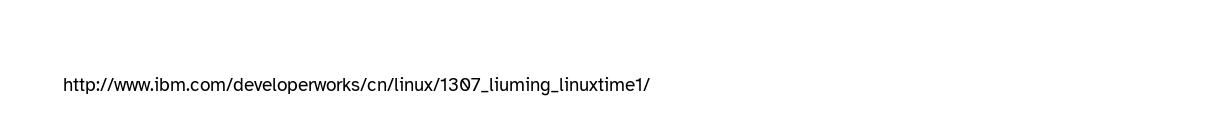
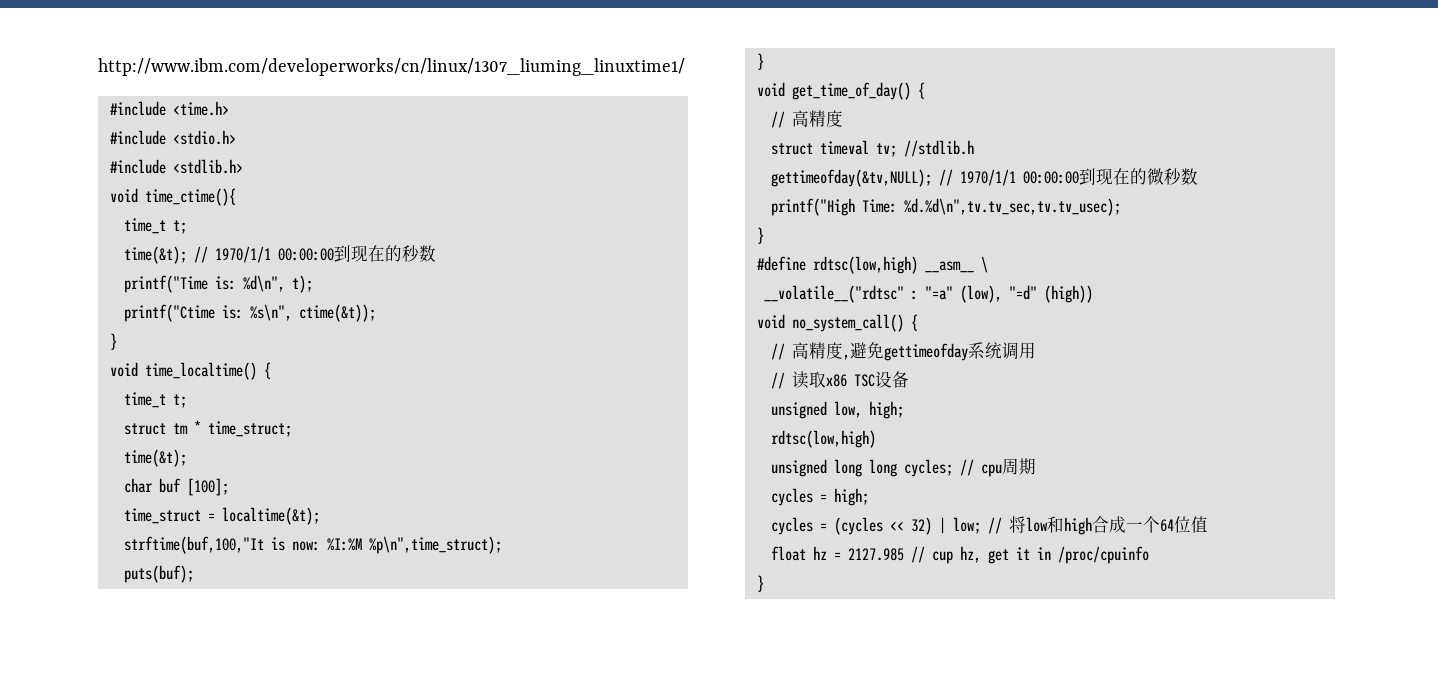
+ #include <time.h>
+ #include <stdio.h>
+ #include <stdlib.h>
+ void time_ctime(){
+ time_t t;
+ time(&t); // 1970/1/1 00:00:00到现在的秒数
+ printf("Time is: %d\n", t);
+ printf("Ctime is: %s\n", ctime(&t));
+ }
+ void time_localtime() {
+ time_t t;
+ struct tm * time_struct;
+ time(&t);
+ char buf [100];
+ time_struct = localtime(&t);
+ strftime(buf,100,"It is now: %I:%M %p\n",time_struct);
+ puts(buf);
+ }
+ void get_time_of_day() {
+ // 高精度
+ struct timeval tv; //stdlib.h
+ gettimeofday(&tv,NULL); // 1970/1/1 00:00:00到现在的微秒数
+ printf("High Time: %d.%d\n",tv.tv_sec,tv.tv_usec);
+ }
+ #define rdtsc(low,high) __asm__ \
+ __volatile__("rdtsc" : "=a" (low), "=d" (high))
+ void no_system_call() {
+ // 高精度,避免gettimeofday系统调用
+ // 读取x86 TSC设备
+ unsigned low, high;
+ rdtsc(low,high)
+ unsigned long long cycles; // cpu周期
+ cycles = high;
+ cycles = (cycles << 32) | low; // 将low和high合成一个64位值
+ float hz = 2127.985 // cup hz, get it in /proc/cpuinfo
+ }

